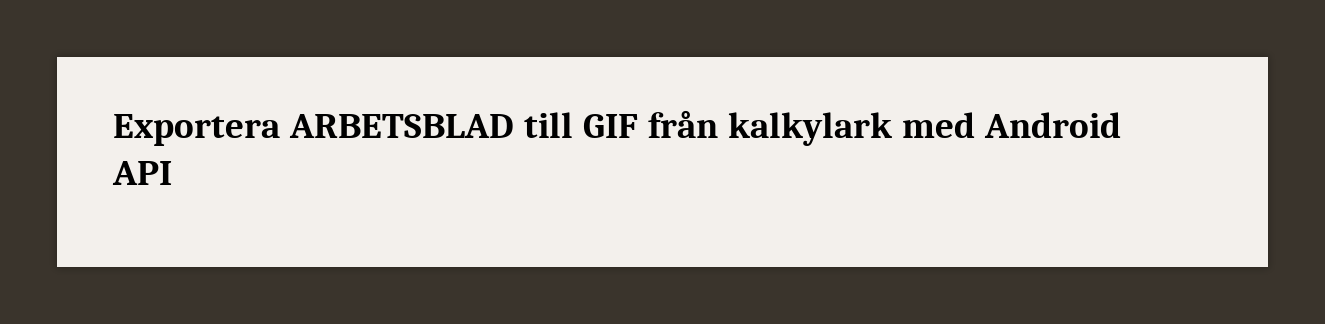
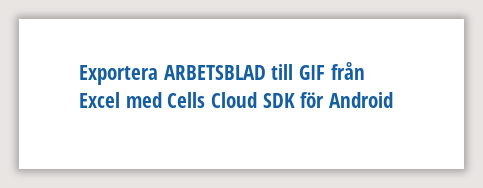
- Exportera ARBETSBLAD till GIF från kalkylark med Android API
+ Exportera ARBETSBLAD till GIF från Excel med Cells Cloud SDK för Android

